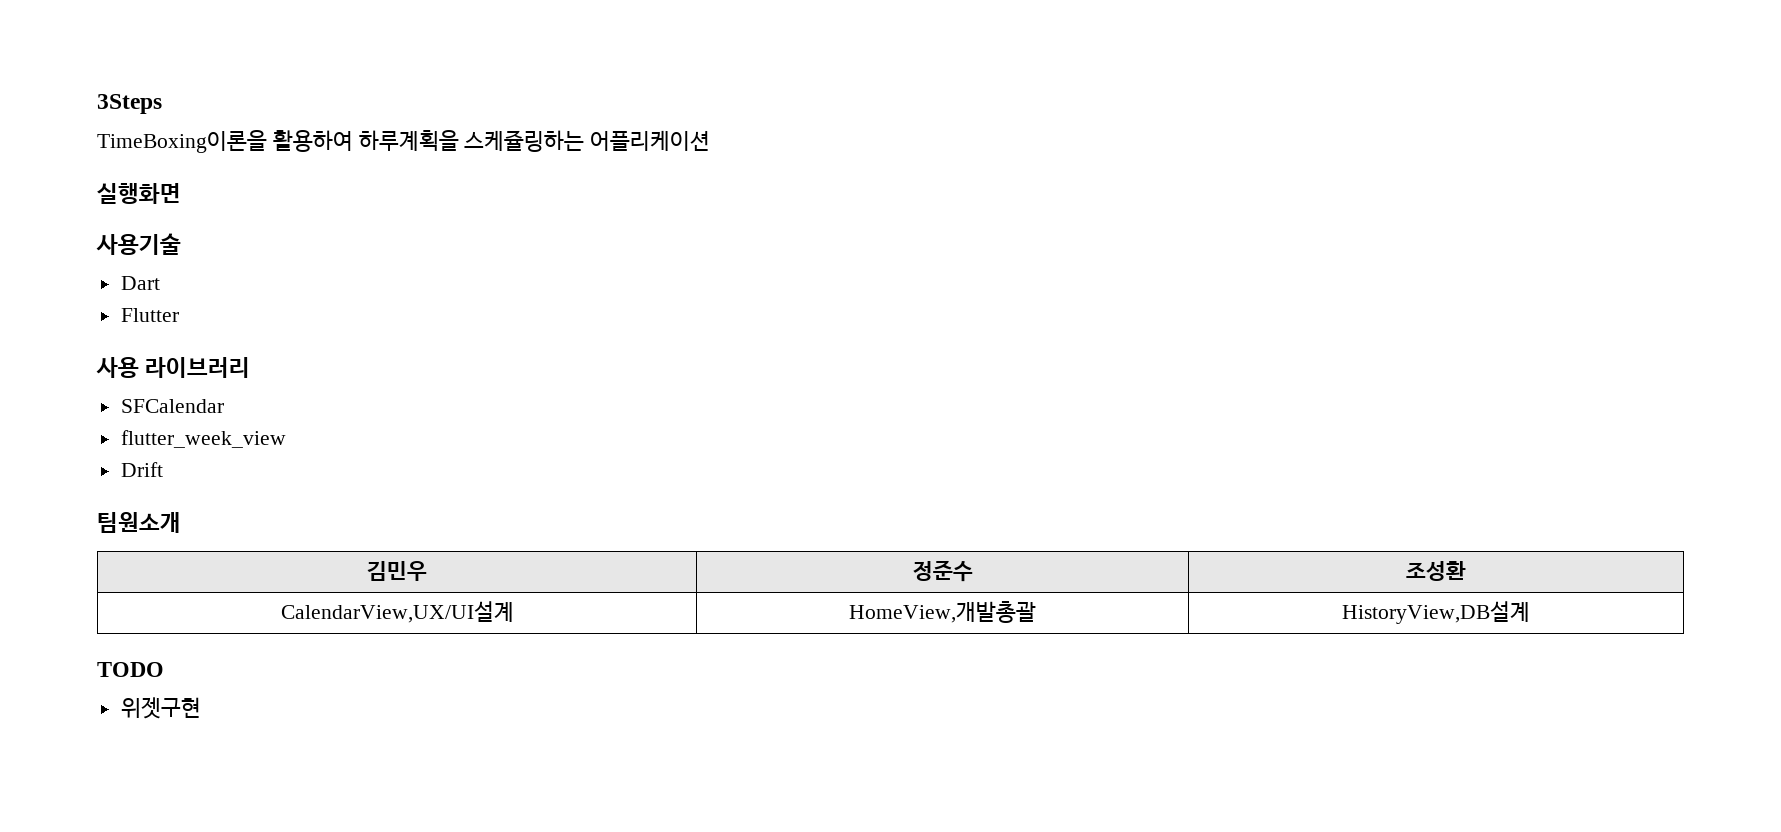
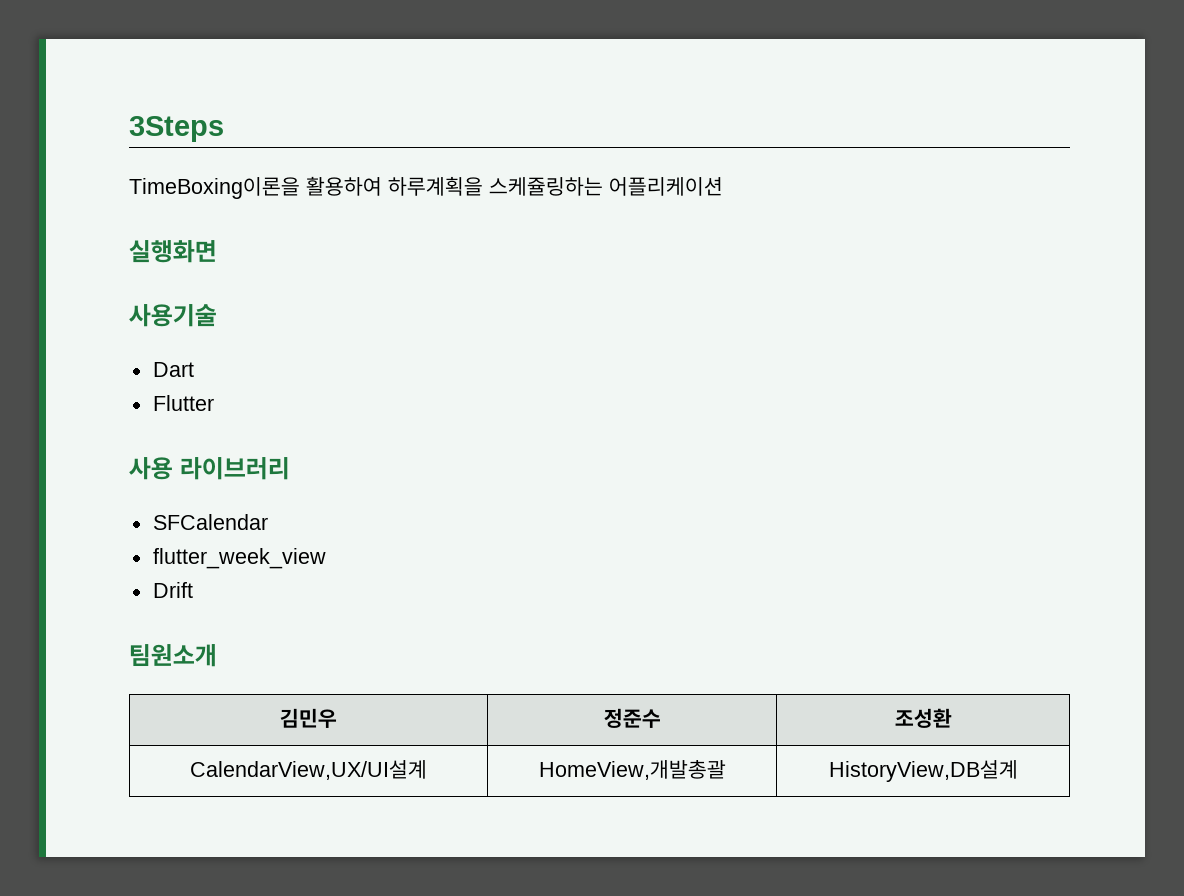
- TODO
- 위젯구현

